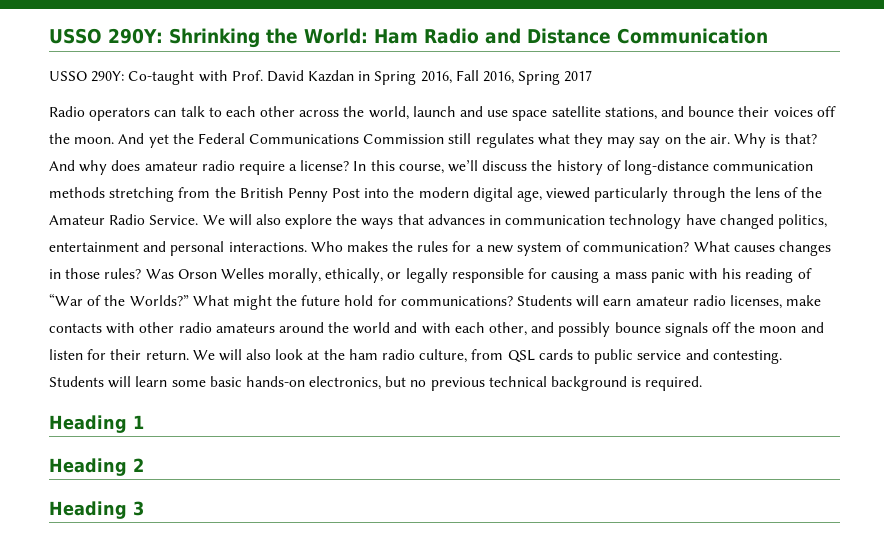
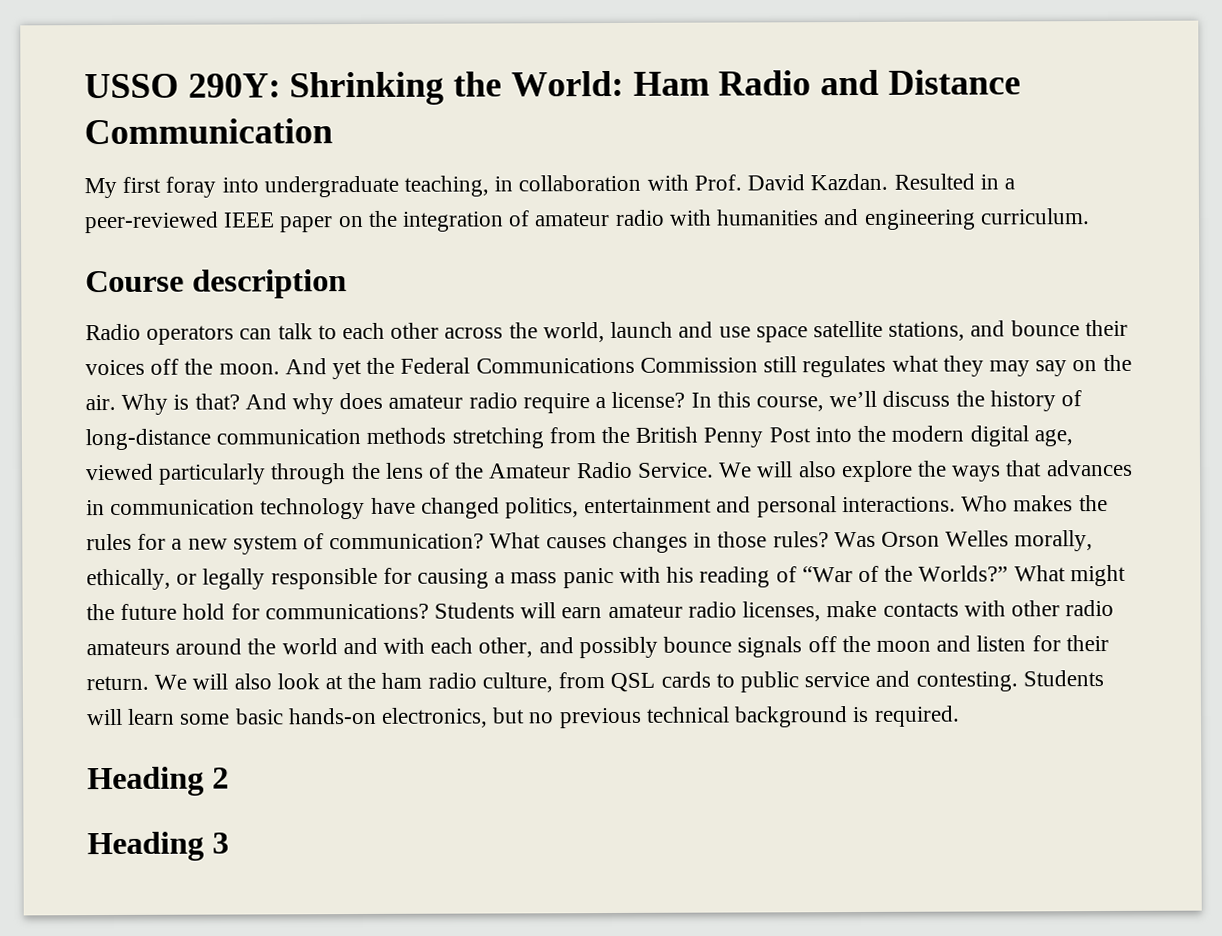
- USSO 290Y: Co-taught with Prof. David Kazdan in Spring 2016, Fall 2016, Spring 2017
+ My first foray into undergraduate teaching, in collaboration with Prof. David Kazdan. Resulted in a peer-reviewed IEEE paper on the integration of amateur radio with humanities and engineering curriculum.
+ Course description
- Heading 1

